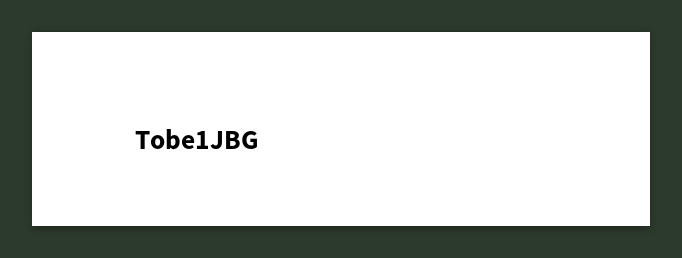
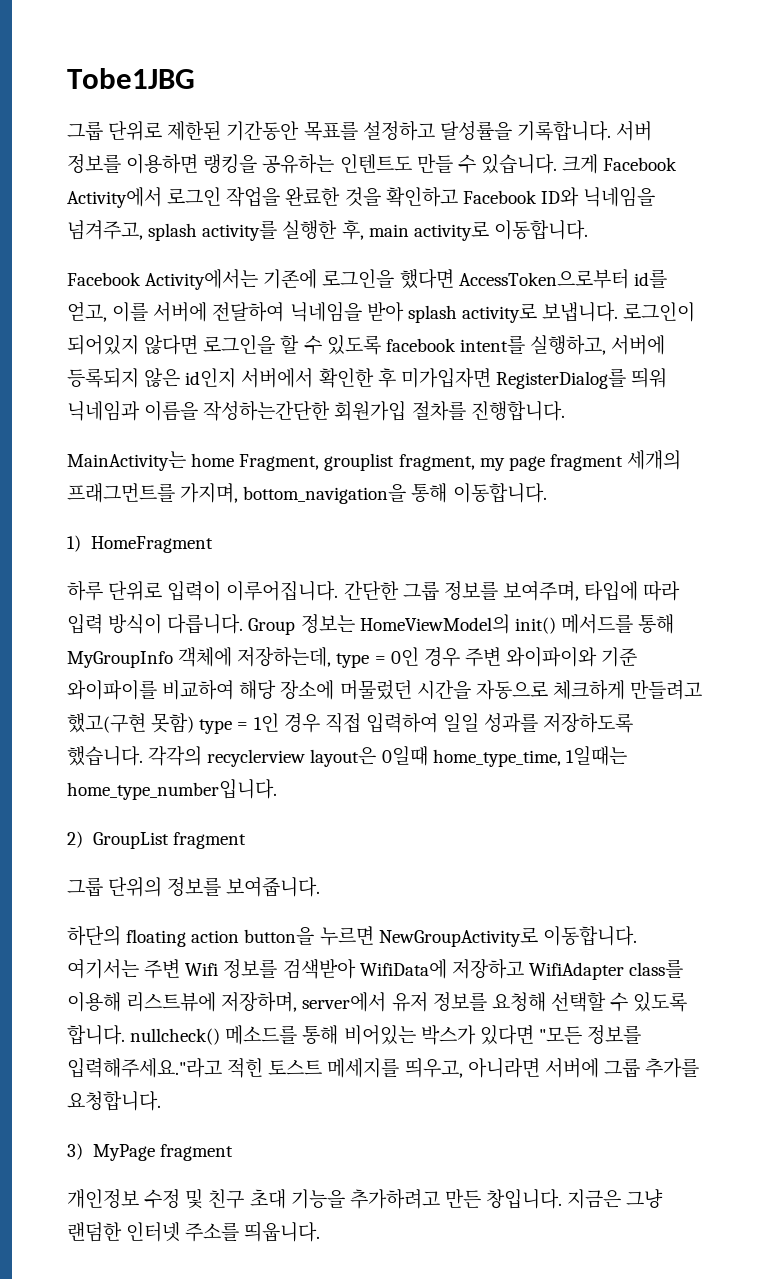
+ 그룹 단위로 제한된 기간동안 목표를 설정하고 달성률을 기록합니다. 서버 정보를 이용하면 랭킹을 공유하는 인텐트도 만들 수 있습니다. 크게 Facebook Activity에서 로그인 작업을 완료한 것을 확인하고 Facebook ID와 닉네임을 넘겨주고, splash activity를 실행한 후, main activity로 이동합니다.
+ Facebook Activity에서는 기존에 로그인을 했다면 AccessToken으로부터 id를 얻고, 이를 서버에 전달하여 닉네임을 받아 splash activity로 보냅니다. 로그인이 되어있지 않다면 로그인을 할 수 있도록 facebook intent를 실행하고, 서버에 등록되지 않은 id인지 서버에서 확인한 후 미가입자면 RegisterDialog를 띄워 닉네임과 이름을 작성하는간단한 회원가입 절차를 진행합니다.
+ MainActivity는 home Fragment, grouplist fragment, my page fragment 세개의 프래그먼트를 가지며, bottom_navigation을 통해 이동합니다.
+ 1) HomeFragment
+ 하루 단위로 입력이 이루어집니다. 간단한 그룹 정보를 보여주며, 타입에 따라 입력 방식이 다릅니다. Group 정보는 HomeViewModel의 init() 메서드를 통해 MyGroupInfo 객체에 저장하는데, type = 0인 경우 주변 와이파이와 기준 와이파이를 비교하여 해당 장소에 머물렀던 시간을 자동으로 체크하게 만들려고 했고(구현 못함) type = 1인 경우 직접 입력하여 일일 성과를 저장하도록 했습니다. 각각의 recyclerview layout은 0일때 home_type_time, 1일때는 home_type_number입니다.
+ 2) GroupList fragment
+ 그룹 단위의 정보를 보여줍니다.
+ 하단의 floating action button을 누르면 NewGroupActivity로 이동합니다. 여기서는 주변 Wifi 정보를 검색받아 WifiData에 저장하고 WifiAdapter class를 이용해 리스트뷰에 저장하며, server에서 유저 정보를 요청해 선택할 수 있도록 합니다. nullcheck() 메소드를 통해 비어있는 박스가 있다면 "모든 정보를 입력해주세요."라고 적힌 토스트 메세지를 띄우고, 아니라면 서버에 그룹 추가를 요청합니다.
+ 3) MyPage fragment
+ 개인정보 수정 및 친구 초대 기능을 추가하려고 만든 창입니다. 지금은 그냥 랜덤한 인터넷 주소를 띄웁니다.

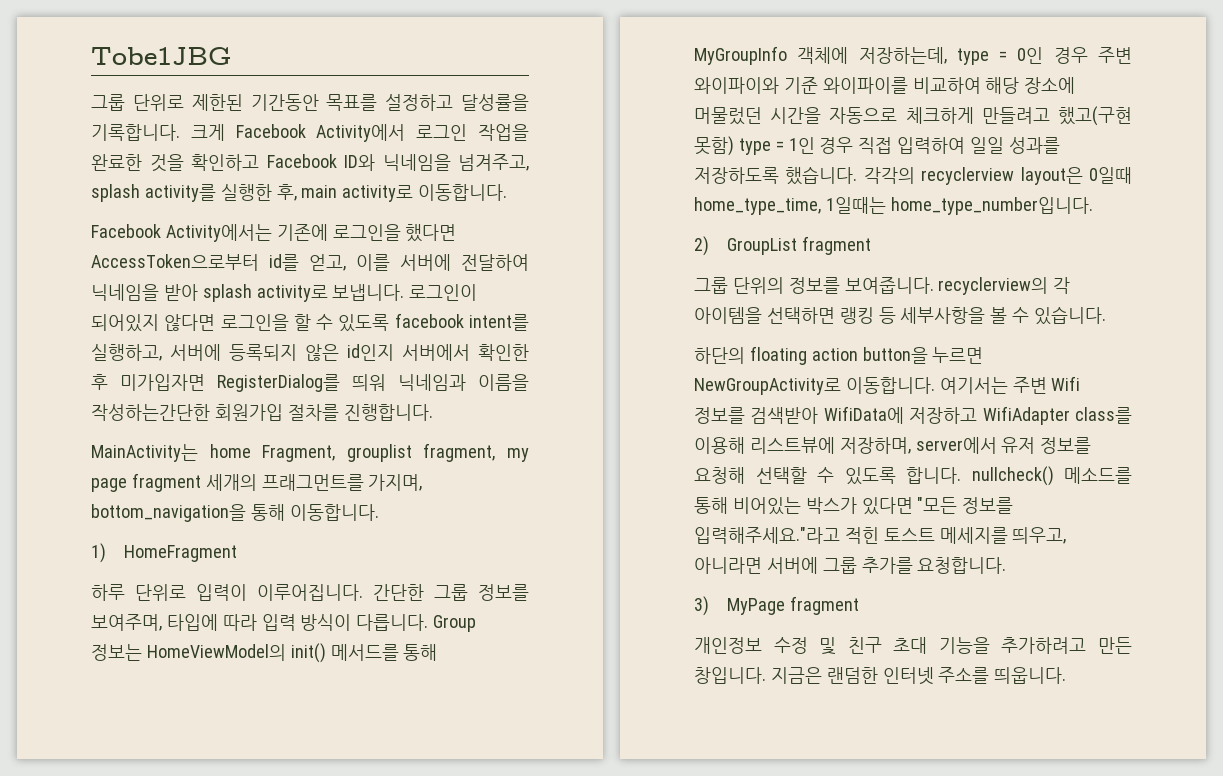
- 서버 정보를 이용하면 랭킹을 공유하는 인텐트도 만들 수 있습니다.
- 그룹 단위의 정보를 보여줍니다.
+ 그룹 단위의 정보를 보여줍니다. recyclerview의 각 아이템을 선택하면 랭킹 등 세부사항을 볼 수 있습니다.
- 지금은 그냥 랜덤한 인터넷 주소를 띄웁니다.
+ 지금은 랜덤한 인터넷 주소를 띄웁니다.

